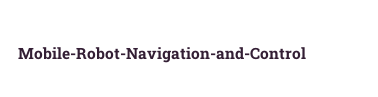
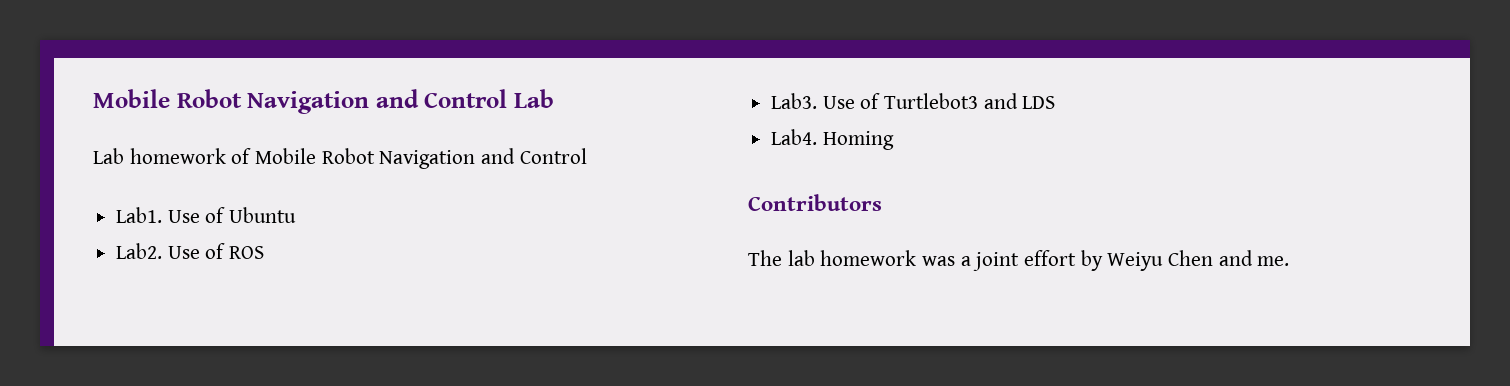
- Mobile-Robot-Navigation-and-Control
+ Mobile Robot Navigation and Control Lab
+ Lab homework of Mobile Robot Navigation and Control
+ Lab1. Use of Ubuntu
+ Lab2. Use of ROS
+ Lab3. Use of Turtlebot3 and LDS
+ Lab4. Homing
+ Contributors
+ The lab homework was a joint effort by Weiyu Chen and me.

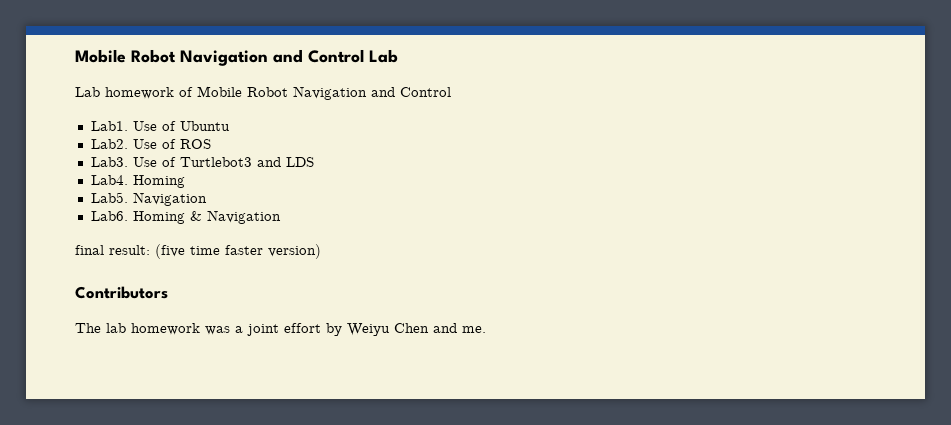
+ Lab5. Navigation
+ Lab6. Homing & Navigation
+ final result: (five time faster version)

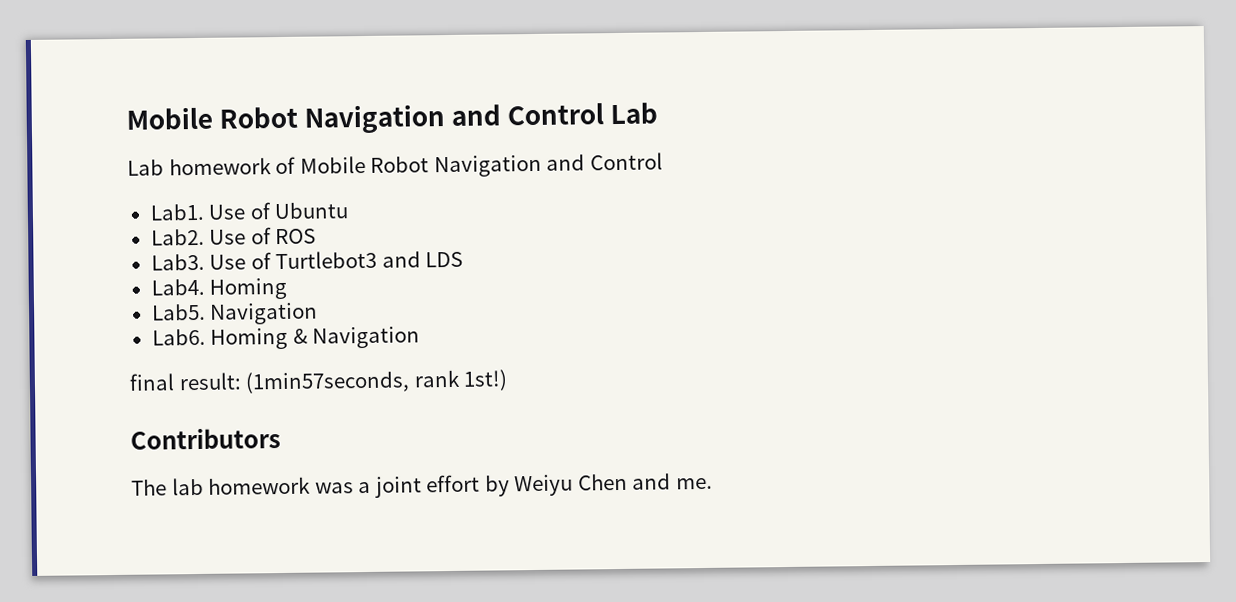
- final result: (five time faster version)
+ final result: (1min57seconds, rank 1st!)

